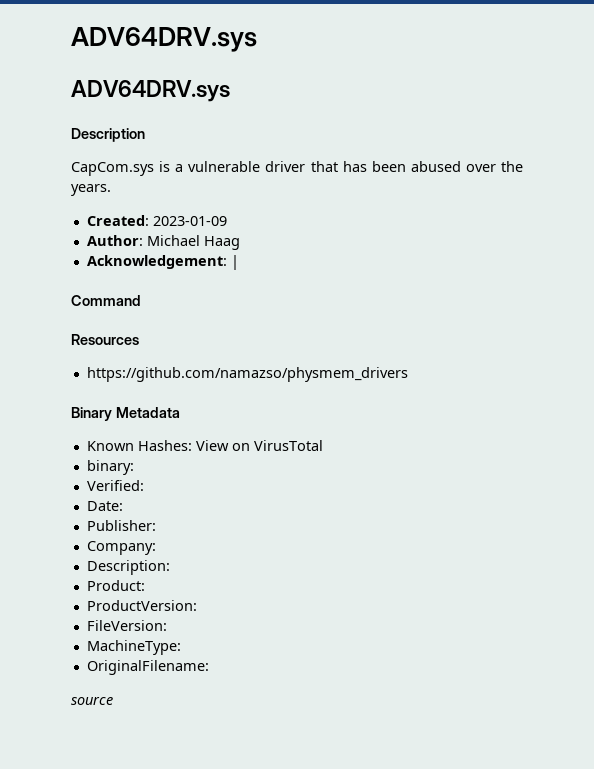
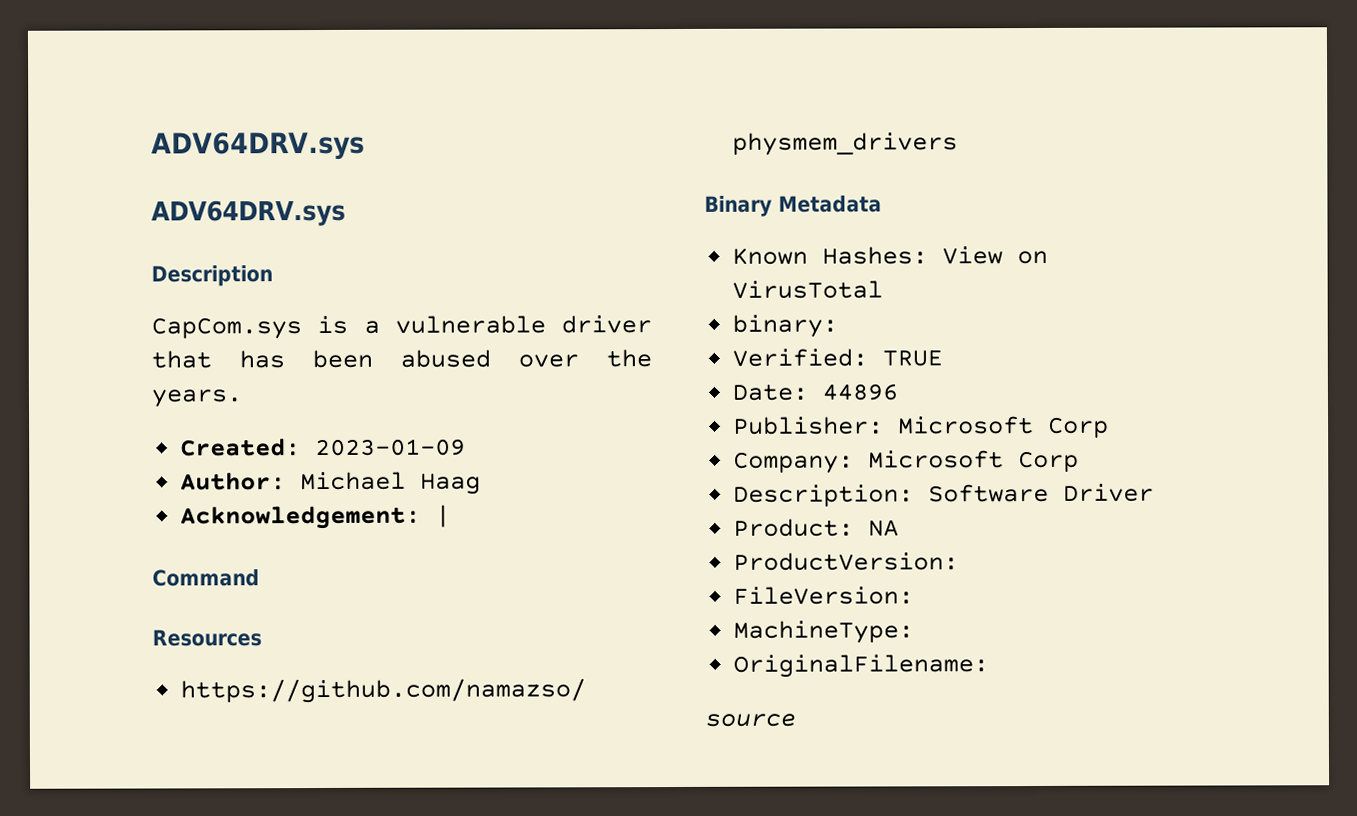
- Verified:
+ Verified: TRUE
- Date:
+ Date: 44896
- Publisher:
+ Publisher: Microsoft Corp
- Company:
+ Company: Microsoft Corp
- Description:
+ Description: Software Driver
- Product:
+ Product: NA

